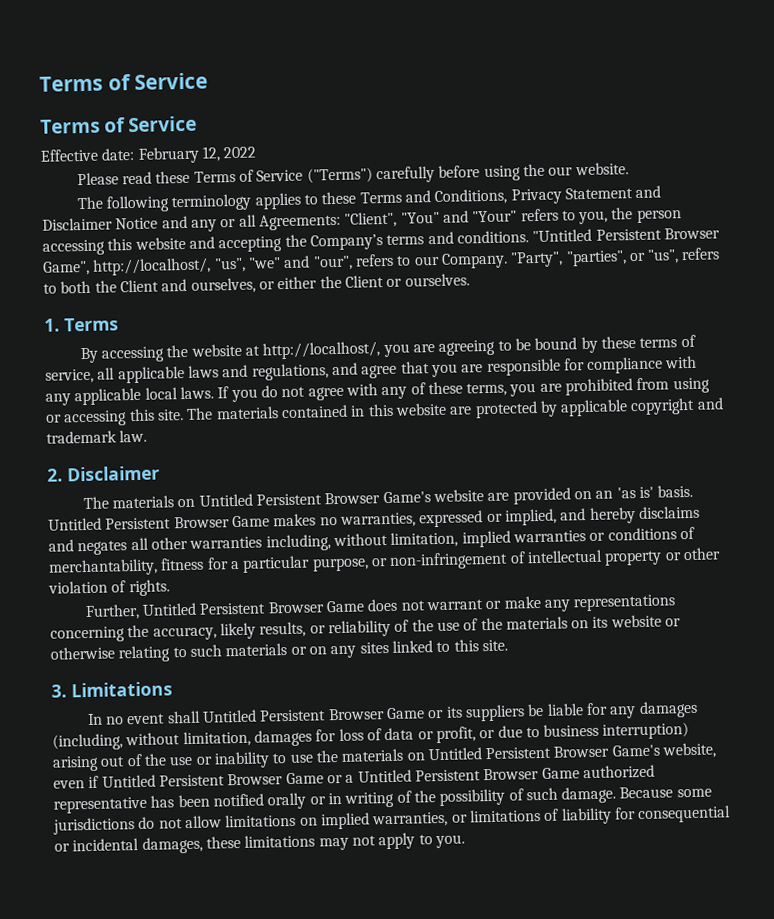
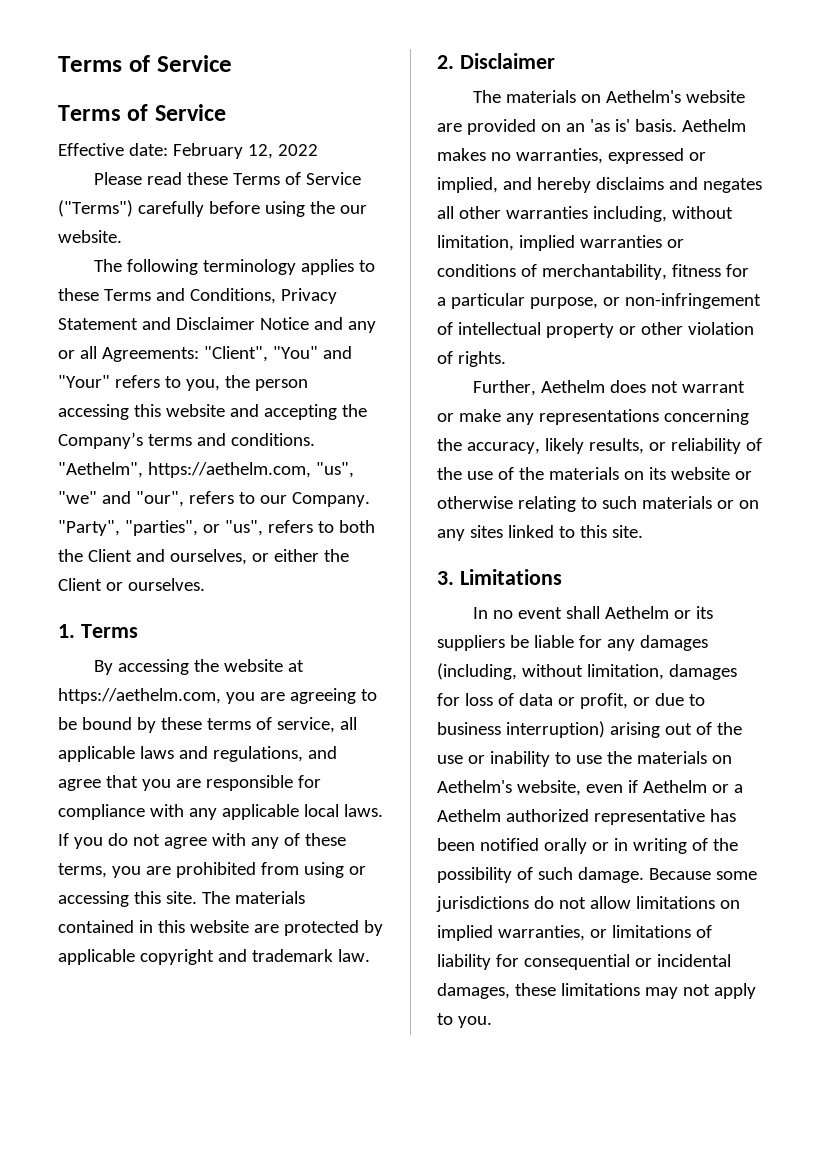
- "Untitled Persistent Browser Game", http://localhost/, "us", "we" and "our", refers to our Company.
+ "Aethelm", https://aethelm.com, "us", "we" and "our", refers to our Company.
- By accessing the website at http://localhost/, you are agreeing to be bound by these terms of service, all applicable laws and regulations, and agree that you are responsible for compliance with any applicable local laws.
+ By accessing the website at https://aethelm.com, you are agreeing to be bound by these terms of service, all applicable laws and regulations, and agree that you are responsible for compliance with any applicable local laws.
- The materials on Untitled Persistent Browser Game's website are provided on an 'as is' basis.
+ The materials on Aethelm's website are provided on an 'as is' basis.
- Untitled Persistent Browser Game makes no warranties, expressed or implied, and hereby disclaims and negates all other warranties including, without limitation, implied warranties or conditions of merchantability, fitness for a particular purpose, or non-infringement of intellectual property or other violation of rights.
+ Aethelm makes no warranties, expressed or implied, and hereby disclaims and negates all other warranties including, without limitation, implied warranties or conditions of merchantability, fitness for a particular purpose, or non-infringement of intellectual property or other violation of rights.
- Further, Untitled Persistent Browser Game does not warrant or make any representations concerning the accuracy, likely results, or reliability of the use of the materials on its website or otherwise relating to such materials or on any sites linked to this site.
+ Further, Aethelm does not warrant or make any representations concerning the accuracy, likely results, or reliability of the use of the materials on its website or otherwise relating to such materials or on any sites linked to this site.
- In no event shall Untitled Persistent Browser Game or its suppliers be liable for any damages (including, without limitation, damages for loss of data or profit, or due to business interruption) arising out of the use or inability to use the materials on Untitled Persistent Browser Game's website, even if Untitled Persistent Browser Game or a Untitled Persistent Browser Game authorized representative has been notified orally or in writing of the possibility of such damage.
+ In no event shall Aethelm or its suppliers be liable for any damages (including, without limitation, damages for loss of data or profit, or due to business interruption) arising out of the use or inability to use the materials on Aethelm's website, even if Aethelm or a Aethelm authorized representative has been notified orally or in writing of the possibility of such damage.

